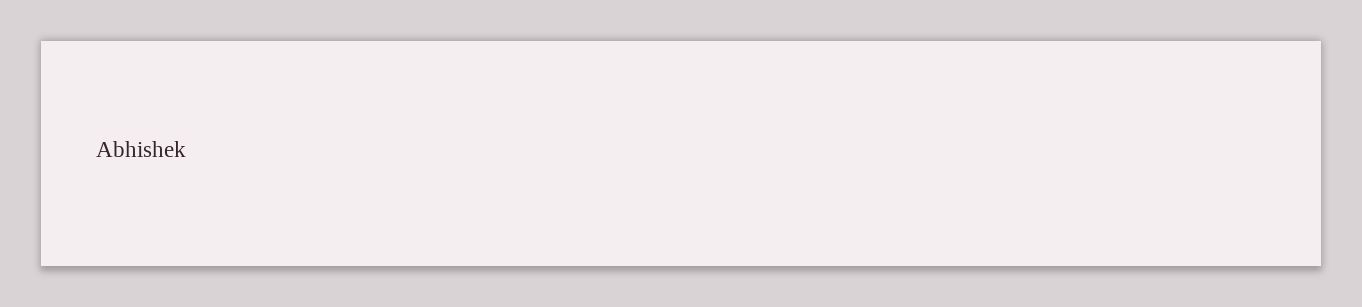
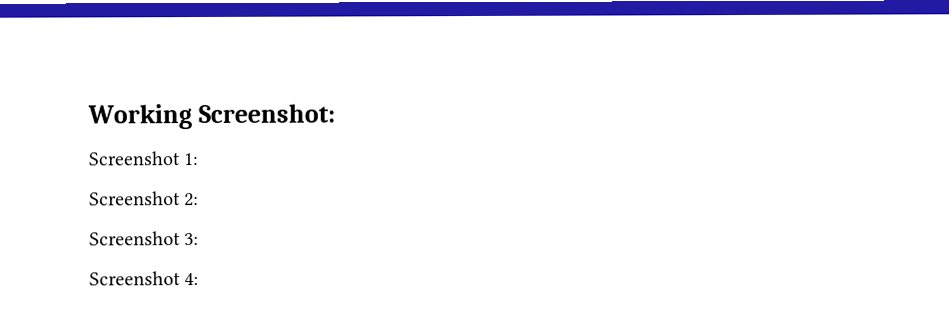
- Abhishek
+ Working Screenshot:
+ Screenshot 1:
+ Screenshot 2:
+ Screenshot 3:
+ Screenshot 4:

